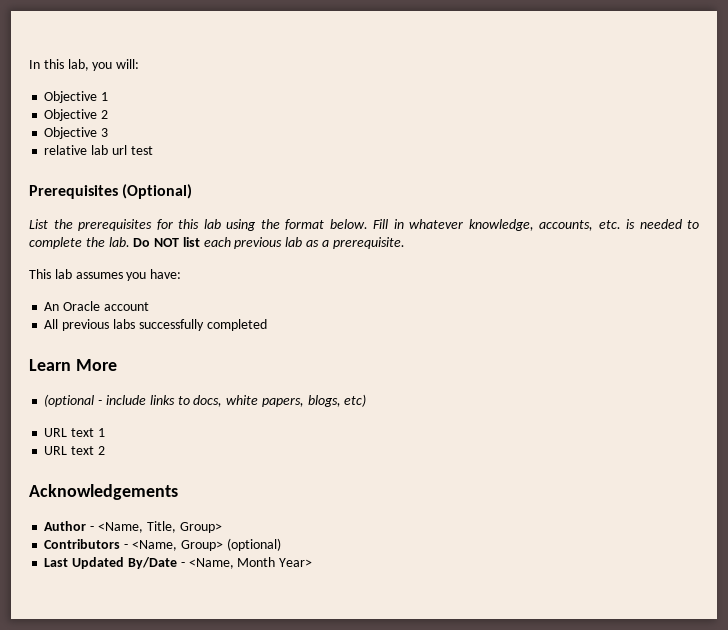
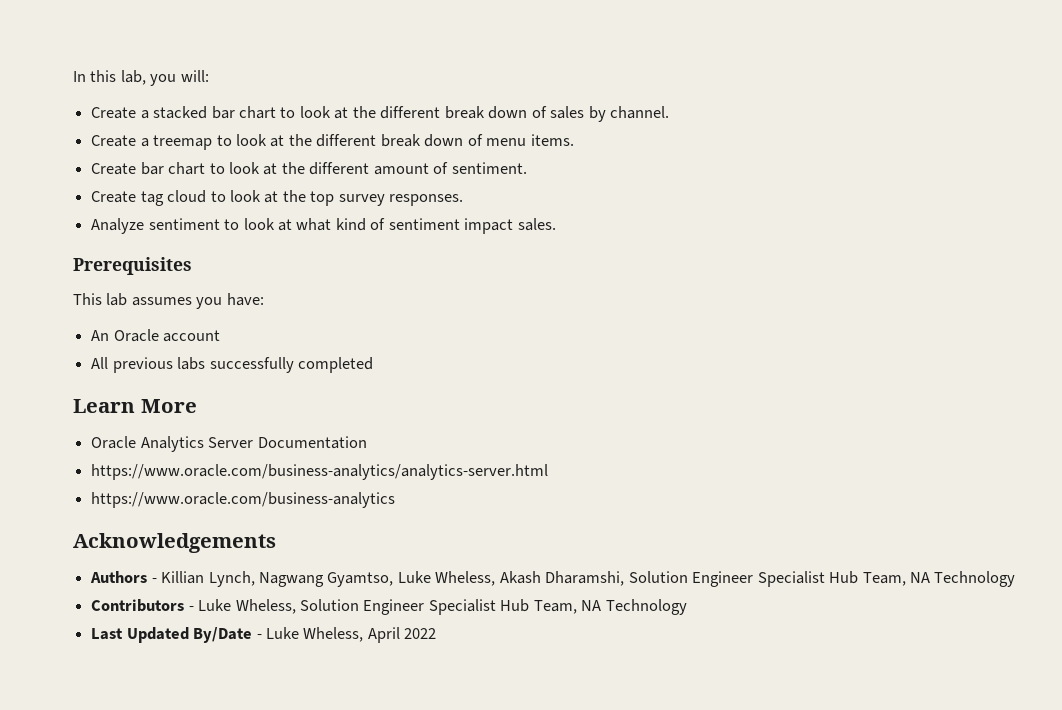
- Objective 1
- Objective 2
- Objective 3
- relative lab url test
- Prerequisites (Optional)
- List the prerequisites for this lab using the format below. Fill in whatever knowledge, accounts, etc. is needed to complete the lab. Do NOT list each previous lab as a prerequisite.
+ Create a stacked bar chart to look at the different break down of sales by channel.
+ Create a treemap to look at the different break down of menu items.
+ Create bar chart to look at the different amount of sentiment.
+ Create tag cloud to look at the top survey responses.
+ Analyze sentiment to look at what kind of sentiment impact sales.
+ Prerequisites
- (optional - include links to docs, white papers, blogs, etc)
- URL text 1
- URL text 2
+ Oracle Analytics Server Documentation
+ https://www.oracle.com/business-analytics/analytics-server.html
+ https://www.oracle.com/business-analytics
  Acknowledgements
- Author - <Name, Title, Group>
- Contributors - <Name, Group> (optional)
+ Authors - Killian Lynch, Nagwang Gyamtso, Luke Wheless, Akash Dharamshi, Solution Engineer Specialist Hub Team, NA Technology
+ Contributors - Luke Wheless, Solution Engineer Specialist Hub Team, NA Technology
- Last Updated By/Date - <Name, Month Year>
+ Last Updated By/Date - Luke Wheless, April 2022

